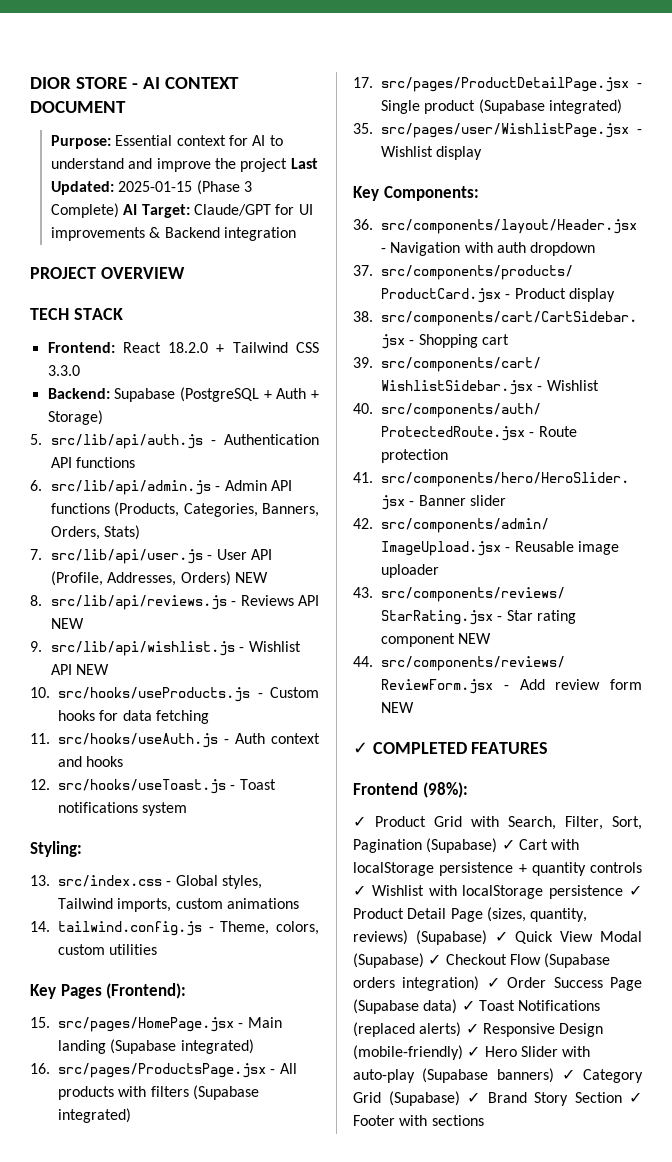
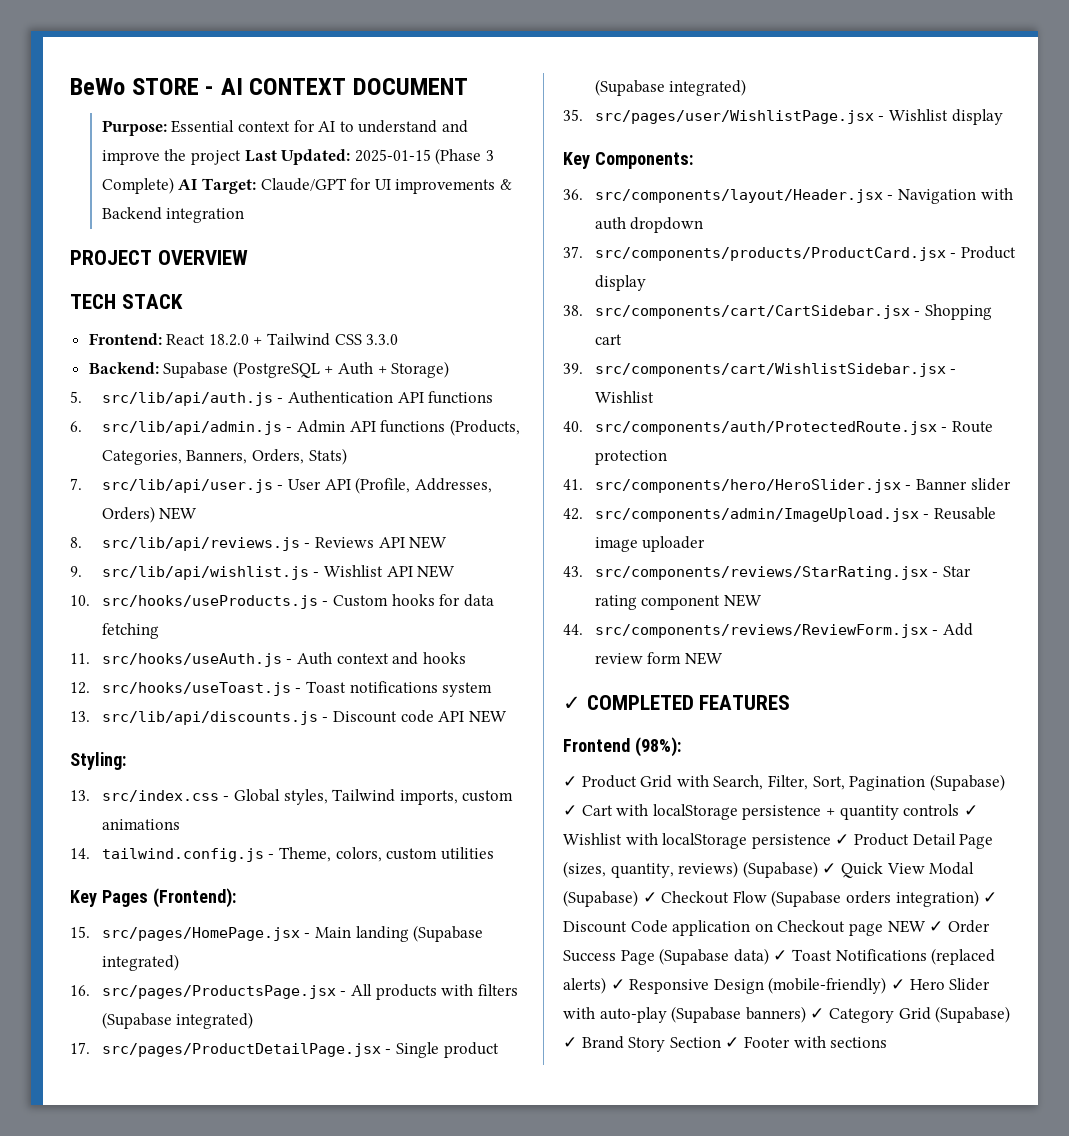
- DIOR STORE - AI CONTEXT DOCUMENT
+ BeWo STORE - AI CONTEXT DOCUMENT
+ 13. src/lib/api/discounts.js - Discount code API NEW
- ✓ Product Grid with Search, Filter, Sort, Pagination (Supabase) ✓ Cart with localStorage persistence + quantity controls ✓ Wishlist with localStorage persistence ✓ Product Detail Page (sizes, quantity, reviews) (Supabase) ✓ Quick View Modal (Supabase) ✓ Checkout Flow (Supabase orders integration) ✓ Order Success Page (Supabase data) ✓ Toast Notifications (replaced alerts) ✓ Responsive Design (mobile-friendly) ✓ Hero Slider with auto-play (Supabase banners) ✓ Category Grid (Supabase) ✓ Brand Story Section ✓ Footer with sections
+ ✓ Product Grid with Search, Filter, Sort, Pagination (Supabase) ✓ Cart with localStorage persistence + quantity controls ✓ Wishlist with localStorage persistence ✓ Product Detail Page (sizes, quantity, reviews) (Supabase) ✓ Quick View Modal (Supabase) ✓ Checkout Flow (Supabase orders integration) ✓ Discount Code application on Checkout page NEW ✓ Order Success Page (Supabase data) ✓ Toast Notifications (replaced alerts) ✓ Responsive Design (mobile-friendly) ✓ Hero Slider with auto-play (Supabase banners) ✓ Category Grid (Supabase) ✓ Brand Story Section ✓ Footer with sections

